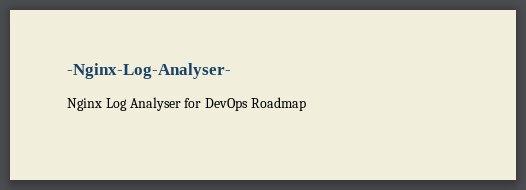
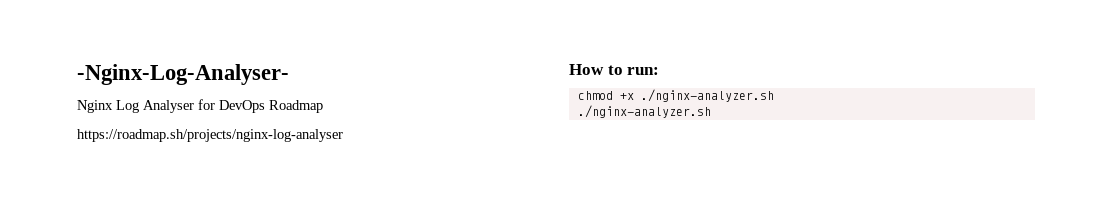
+ https://roadmap.sh/projects/nginx-log-analyser
+ How to run:
+ chmod +x ./nginx-analyzer.sh
+ ./nginx-analyzer.sh

